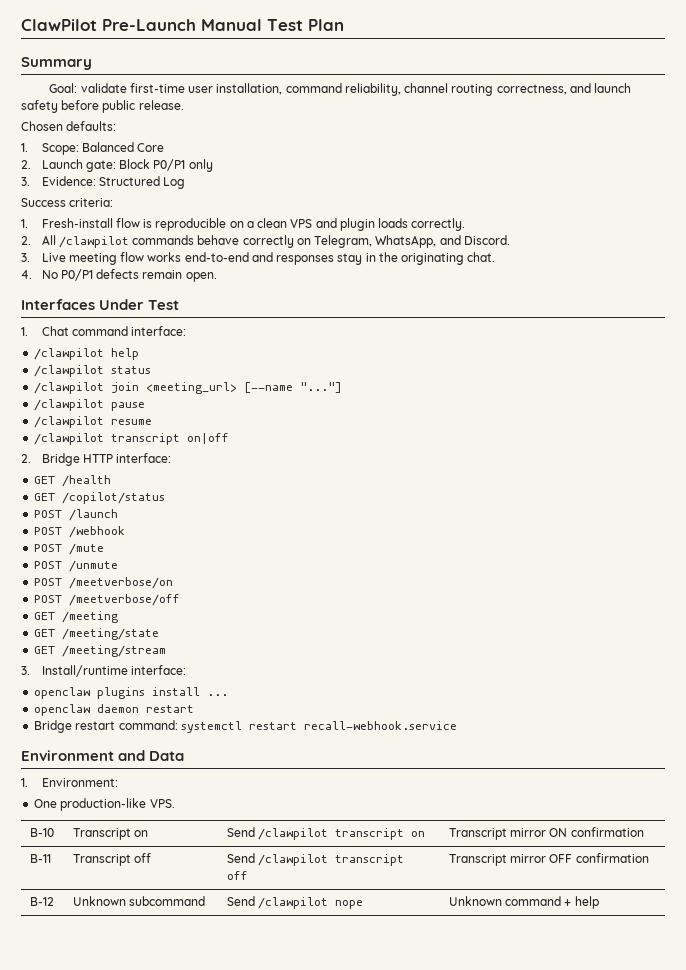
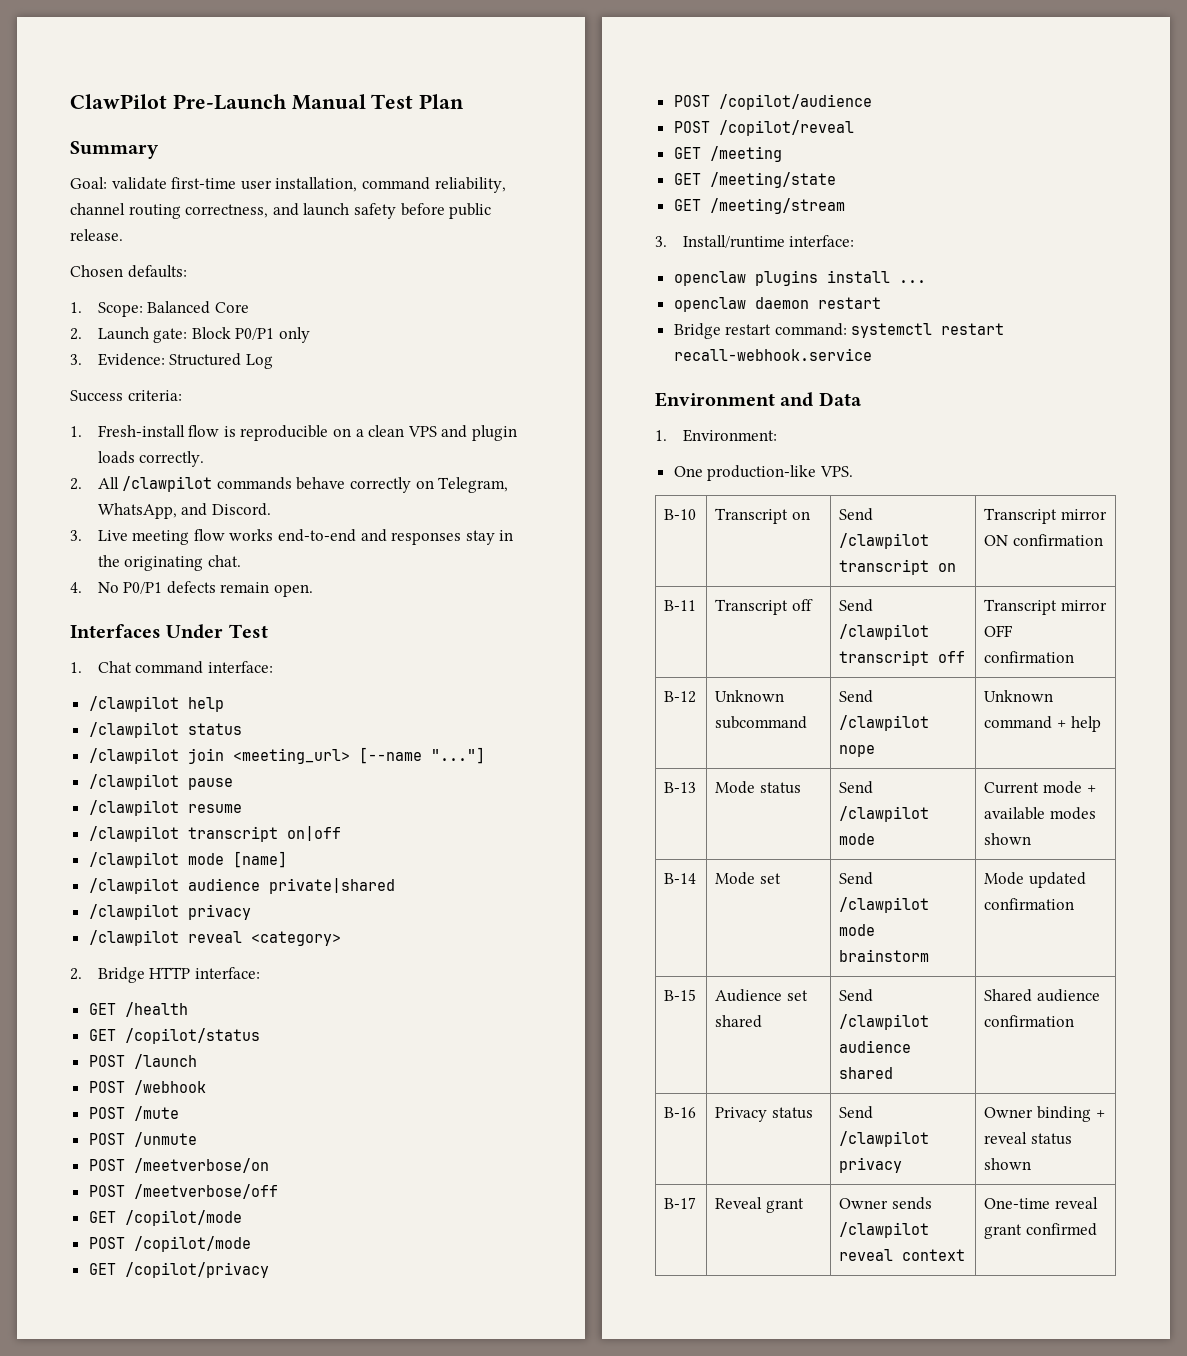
+ /clawpilot mode [name]
+ /clawpilot audience private|shared
+ /clawpilot privacy
+ /clawpilot reveal <category>
+ GET /copilot/mode
+ POST /copilot/mode
+ GET /copilot/privacy
+ POST /copilot/audience
+ POST /copilot/reveal
+ B-13 | Mode status | Send /clawpilot mode | Current mode + available modes shown
+ B-14 | Mode set | Send /clawpilot mode brainstorm | Mode updated confirmation
+ B-15 | Audience set shared | Send /clawpilot audience shared | Shared audience confirmation
+ B-16 | Privacy status | Send /clawpilot privacy | Owner binding + reveal status shown
+ B-17 | Reveal grant | Owner sends /clawpilot reveal context | One-time reveal grant confirmed

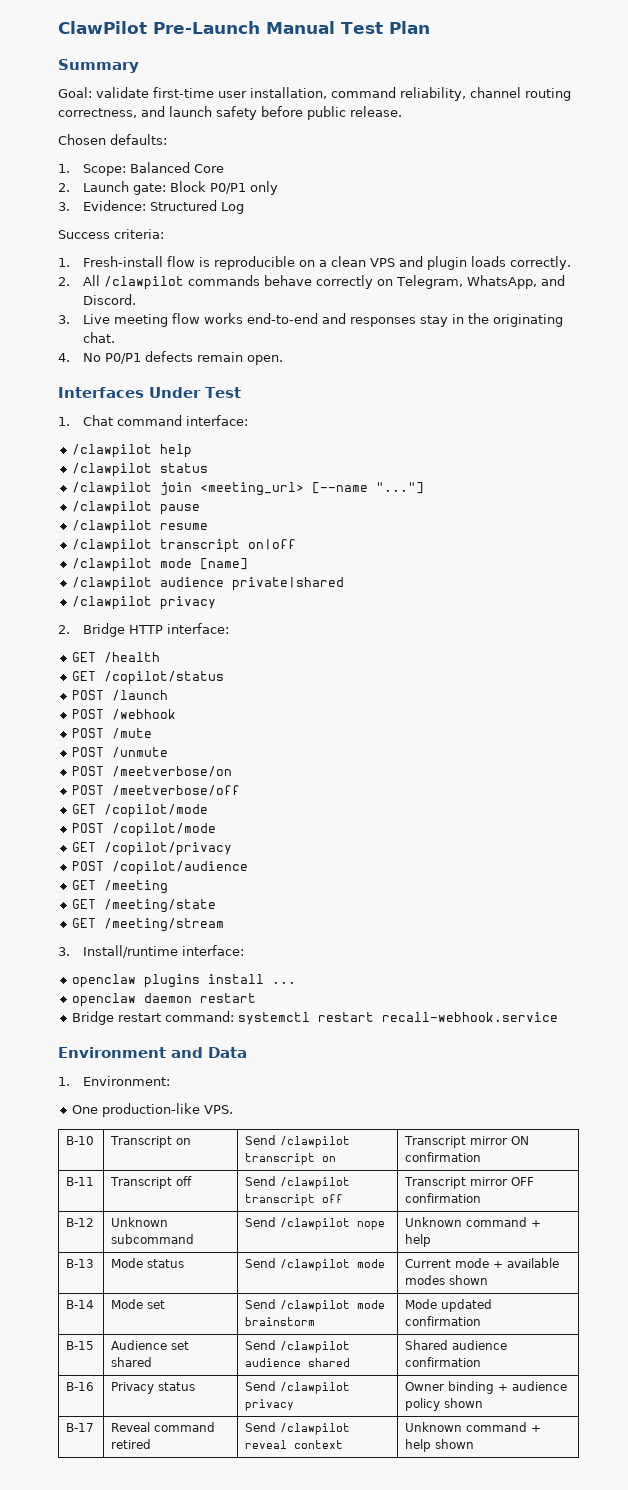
- /clawpilot reveal <category>
- POST /copilot/reveal
- B-16 | Privacy status | Send /clawpilot privacy | Owner binding + reveal status shown
+ B-16 | Privacy status | Send /clawpilot privacy | Owner binding + audience policy shown
- B-17 | Reveal grant | Owner sends /clawpilot reveal context | One-time reveal grant confirmed
+ B-17 | Reveal command retired | Send /clawpilot reveal context | Unknown command + help shown

